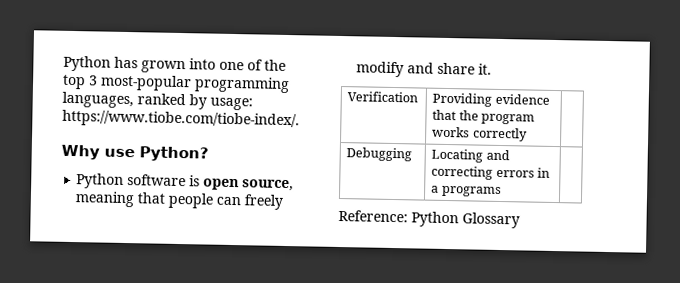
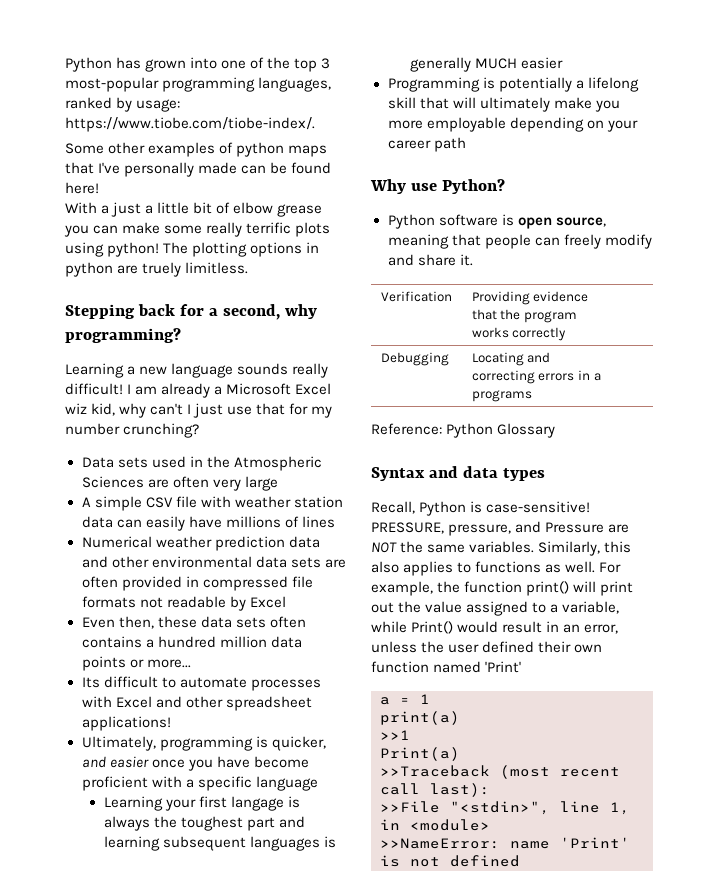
+ Some other examples of python maps that I've personally made can be found here!
+ With a just a little bit of elbow grease you can make some really terrific plots using python! The plotting options in python are truely limitless.
+ Stepping back for a second, why programming?
+ Learning a new language sounds really difficult! I am already a Microsoft Excel wiz kid, why can't I just use that for my number crunching?
+ Data sets used in the Atmospheric Sciences are often very large
+ A simple CSV file with weather station data can easily have millions of lines
+ Numerical weather prediction data and other environmental data sets are often provided in compressed file formats not readable by Excel
+ Even then, these data sets often contains a hundred million data points or more...
+ Its difficult to automate processes with Excel and other spreadsheet applications!
+ Ultimately, programming is quicker, and easier once you have become proficient with a specific language
+ Learning your first langage is always the toughest part and learning subsequent languages is generally MUCH easier
+ Programming is potentially a lifelong skill that will ultimately make you more employable depending on your career path
+ Syntax and data types
+ Recall, Python is case-sensitive! PRESSURE, pressure, and Pressure are NOT the same variables. Similarly, this also applies to functions as well. For example, the function print() will print out the value assigned to a variable, while Print() would result in an error, unless the user defined their own function named 'Print'
+ a = 1
+ print(a)
+ >>1
+ Print(a)
+ >>Traceback (most recent call last):
+ >>File "<stdin>", line 1, in <module>
+ >>NameError: name 'Print' is not defined

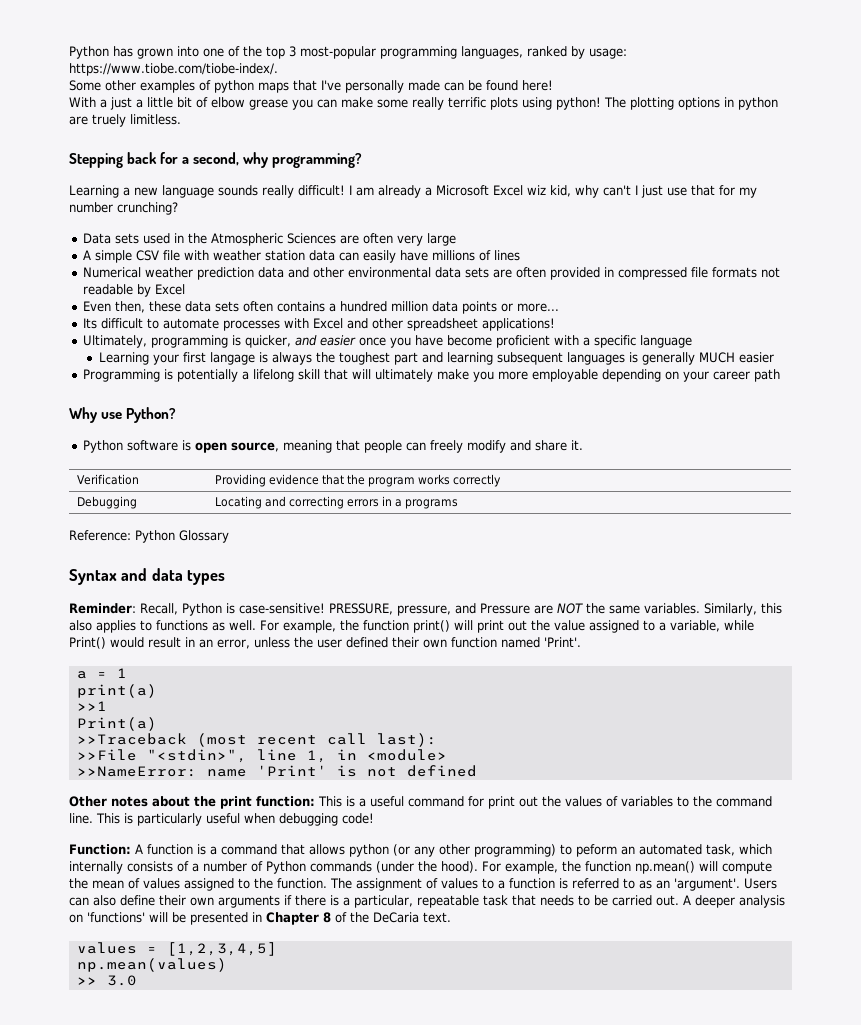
- Recall, Python is case-sensitive!
+ Reminder: Recall, Python is case-sensitive!
- For example, the function print() will print out the value assigned to a variable, while Print() would result in an error, unless the user defined their own function named 'Print'
+ For example, the function print() will print out the value assigned to a variable, while Print() would result in an error, unless the user defined their own function named 'Print'.
+ Other notes about the print function: This is a useful command for print out the values of variables to the command line. This is particularly useful when debugging code!
+ Function: A function is a command that allows python (or any other programming) to peform an automated task, which internally consists of a number of Python commands (under the hood). For example, the function np.mean() will compute the mean of values assigned to the function. The assignment of values to a function is referred to as an 'argument'. Users can also define their own arguments if there is a particular, repeatable task that needs to be carried out. A deeper analysis on 'functions' will be presented in Chapter 8 of the DeCaria text.
+ values = [1,2,3,4,5]
+ np.mean(values)
+ >> 3.0

